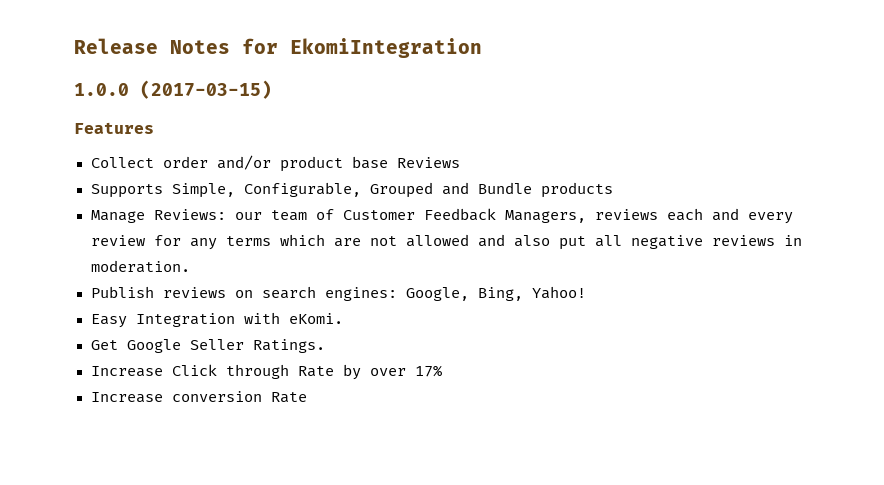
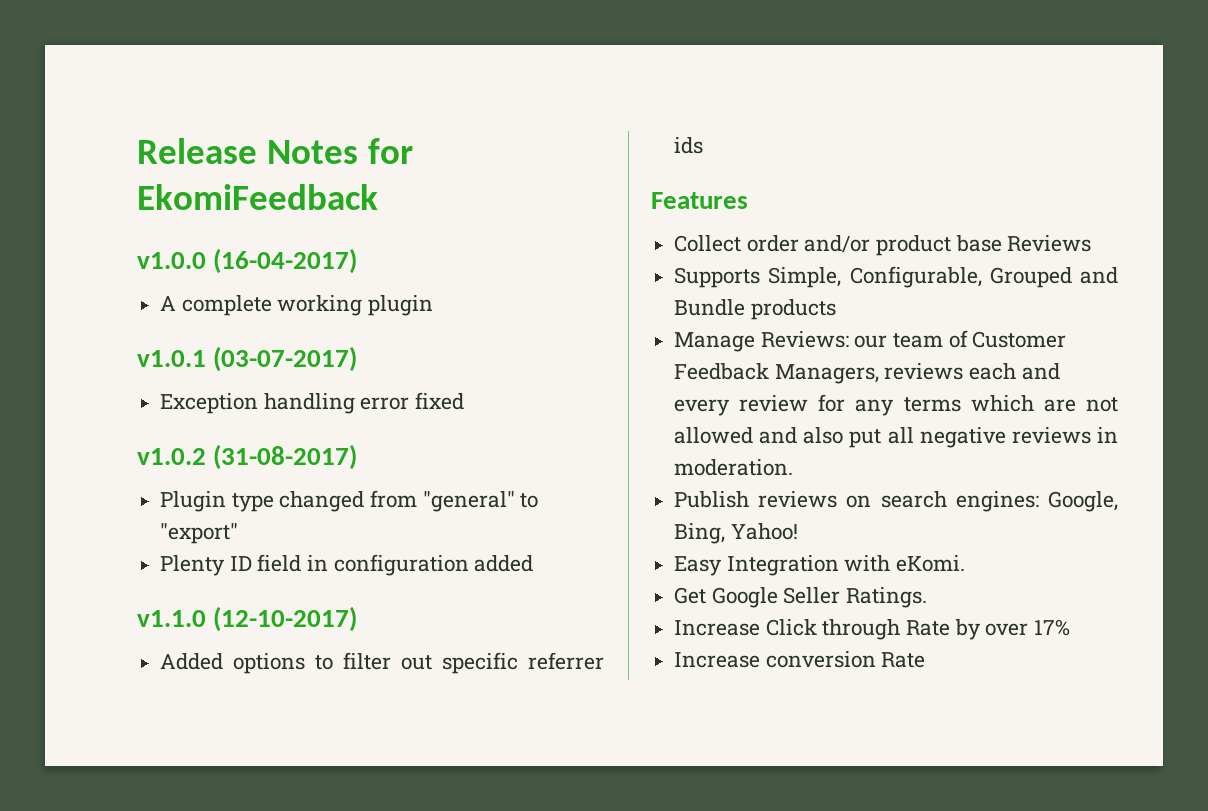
- Release Notes for EkomiIntegration
- 1.0.0 (2017-03-15)
+ Release Notes for EkomiFeedback
+ v1.0.0 (16-04-2017)
+ A complete working plugin
+ v1.0.1 (03-07-2017)
+ Exception handling error fixed
+ v1.0.2 (31-08-2017)
+ Plugin type changed from "general" to "export"
+ Plenty ID field in configuration added
+ v1.1.0 (12-10-2017)
+ Added options to filter out specific referrer ids

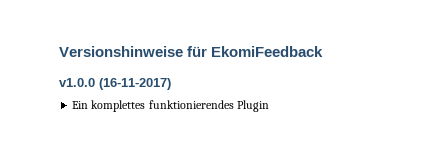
- Release Notes for EkomiFeedback
+ Versionshinweise für EkomiFeedback
- v1.0.0 (16-04-2017)
- A complete working plugin
- v1.0.1 (03-07-2017)
- Exception handling error fixed
- v1.0.2 (31-08-2017)
- Plugin type changed from "general" to "export"
- Plenty ID field in configuration added
- v1.1.0 (12-10-2017)
- Added options to filter out specific referrer ids
- Features
- Collect order and/or product base Reviews
- Supports Simple, Configurable, Grouped and Bundle products
- Manage Reviews: our team of Customer Feedback Managers, reviews each and every review for any terms which are not allowed and also put all negative reviews in moderation.
- Publish reviews on search engines: Google, Bing, Yahoo!
- Easy Integration with eKomi.
- Get Google Seller Ratings.
- Increase Click through Rate by over 17%
- Increase conversion Rate
+ v1.0.0 (16-11-2017)
+ Ein komplettes funktionierendes Plugin

